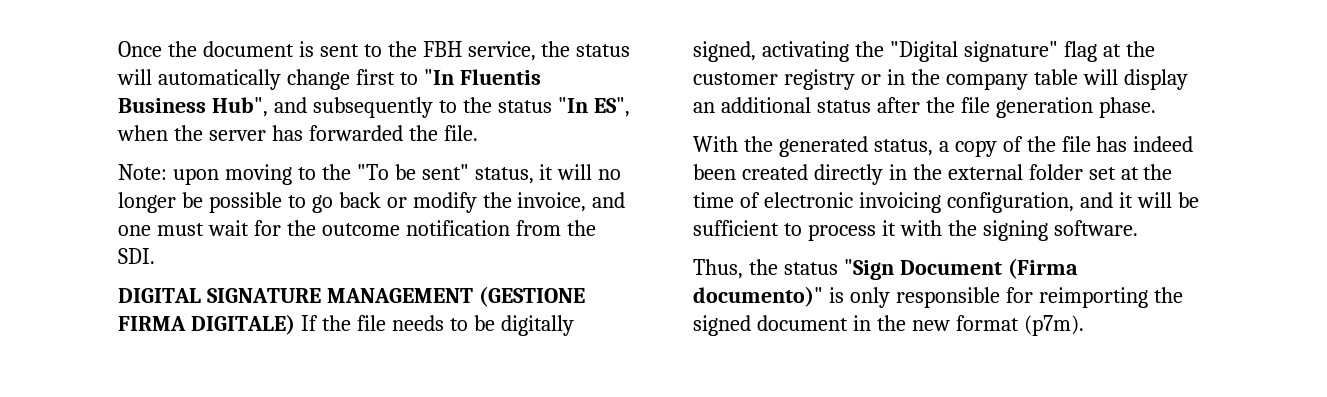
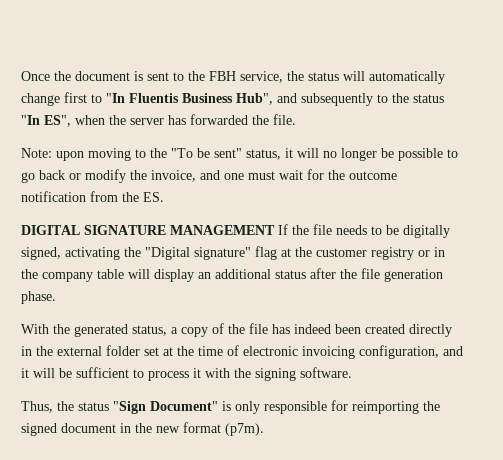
- Note: upon moving to the "To be sent" status, it will no longer be possible to go back or modify the invoice, and one must wait for the outcome notification from the SDI.
+ Note: upon moving to the "To be sent" status, it will no longer be possible to go back or modify the invoice, and one must wait for the outcome notification from the ES.
- DIGITAL SIGNATURE MANAGEMENT (GESTIONE FIRMA DIGITALE) If the file needs to be digitally signed, activating the "Digital signature" flag at the customer registry or in the company table will display an additional status after the file generation phase.
+ DIGITAL SIGNATURE MANAGEMENT If the file needs to be digitally signed, activating the "Digital signature" flag at the customer registry or in the company table will display an additional status after the file generation phase.
- Thus, the status "Sign Document (Firma documento)" is only responsible for reimporting the signed document in the new format (p7m).
+ Thus, the status "Sign Document" is only responsible for reimporting the signed document in the new format (p7m).

